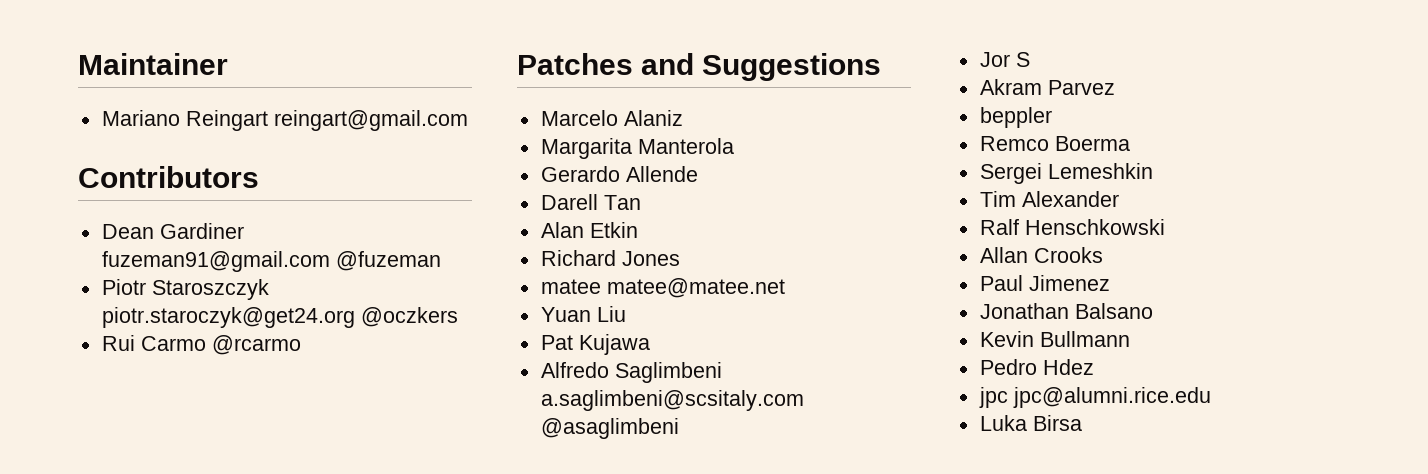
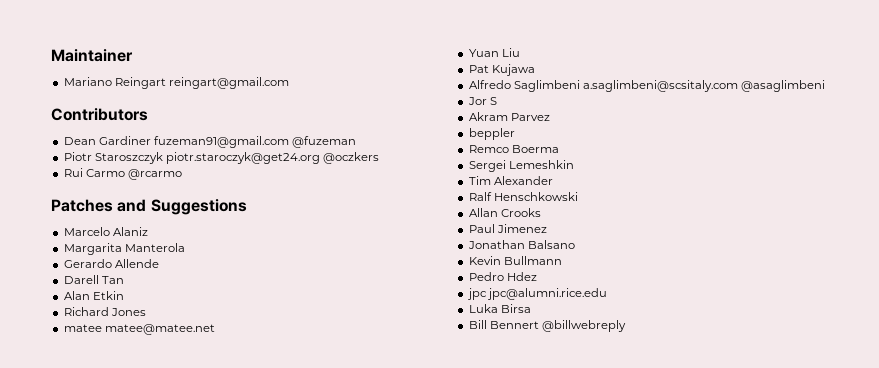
+ Bill Bennert @billwebreply

